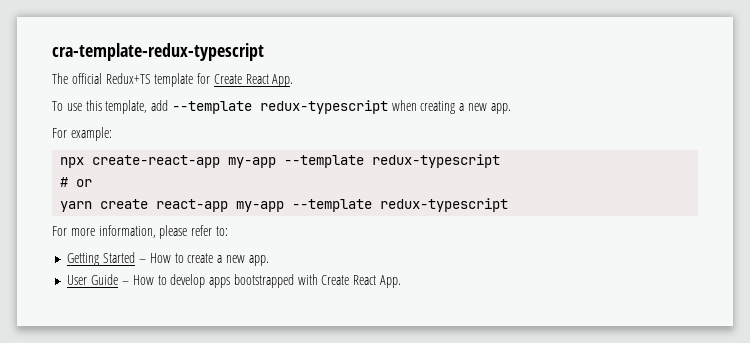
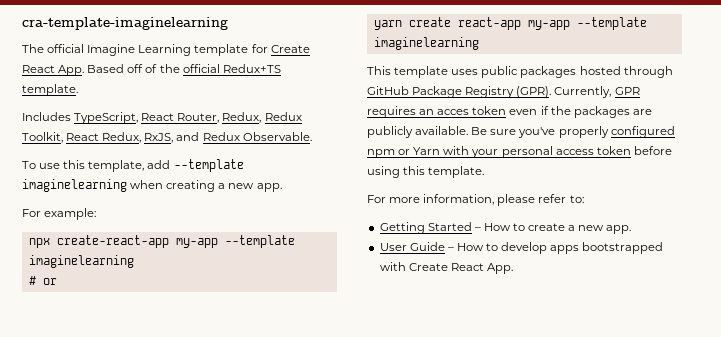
- cra-template-redux-typescript
+ cra-template-imaginelearning
- The official Redux+TS template for Create React App.
+ The official Imagine Learning template for Create React App. Based off of the official Redux+TS template.
+ Includes TypeScript, React Router, Redux, Redux Toolkit, React Redux, RxJS, and Redux Observable.
- To use this template, add --template redux-typescript when creating a new app.
+ To use this template, add --template imaginelearning when creating a new app.
- npx create-react-app my-app --template redux-typescript
+ npx create-react-app my-app --template imaginelearning
- yarn create react-app my-app --template redux-typescript
+ yarn create react-app my-app --template imaginelearning
+ This template uses public packages hosted through GitHub Package Registry (GPR). Currently, GPR requires an acces token even if the packages are publicly available. Be sure you've properly configured npm or Yarn with your personal access token before using this template.

